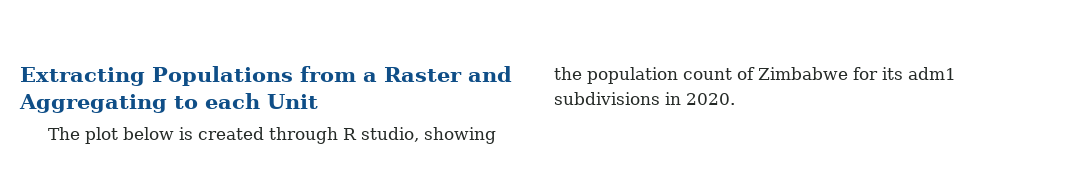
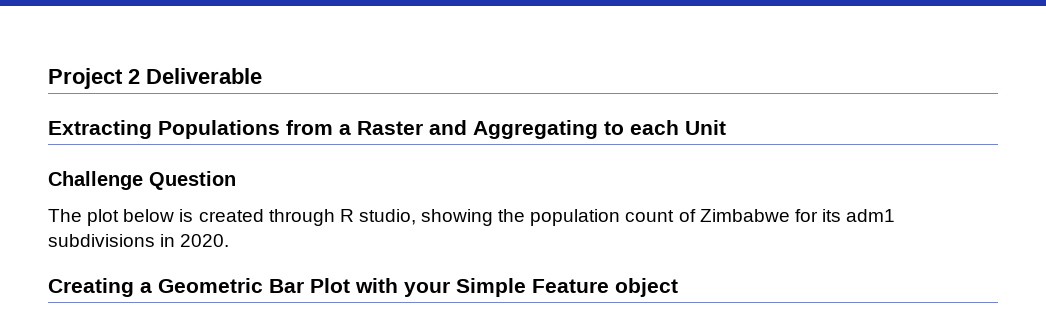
+ Project 2 Deliverable
+ Challenge Question
+ Creating a Geometric Bar Plot with your Simple Feature object

